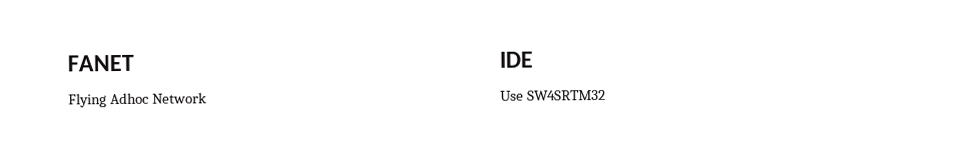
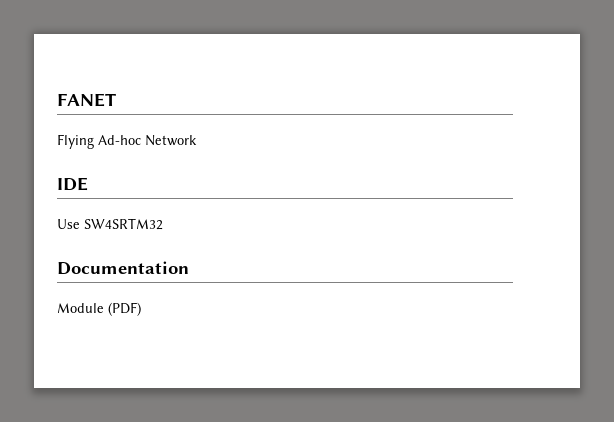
- Flying Adhoc Network
+ Flying Ad-hoc Network
+ Documentation
+ Module (PDF)

